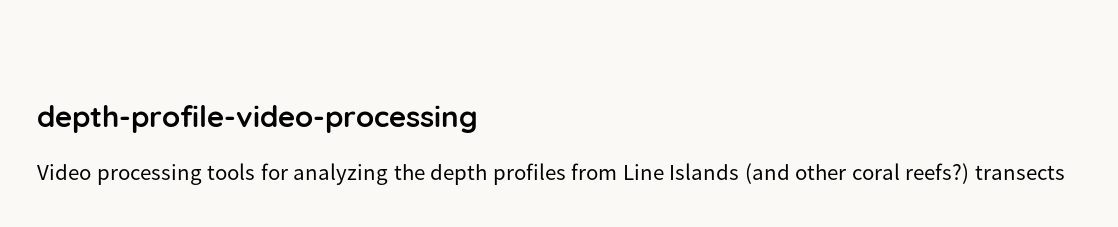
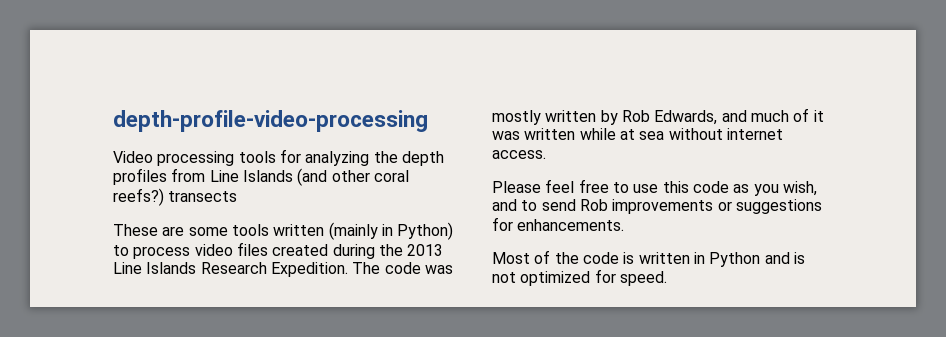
+ These are some tools written (mainly in Python) to process video files created during the 2013 Line Islands Research Expedition. The code was mostly written by Rob Edwards, and much of it was written while at sea without internet access.
+ Please feel free to use this code as you wish, and to send Rob improvements or suggestions for enhancements.
+ Most of the code is written in Python and is not optimized for speed.

